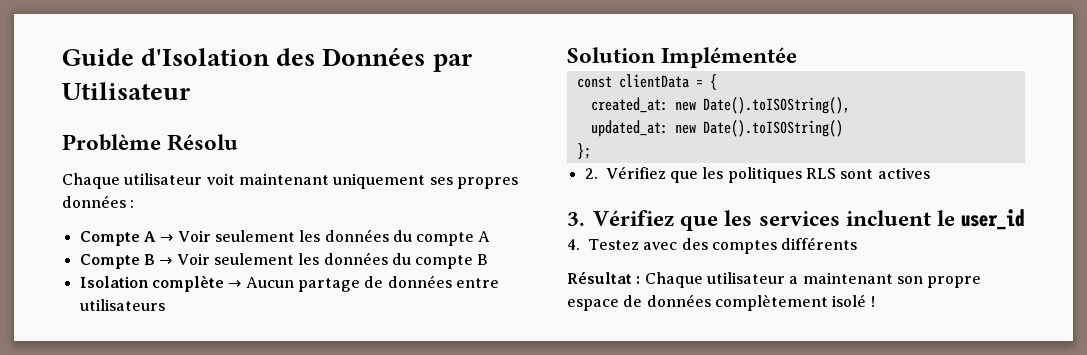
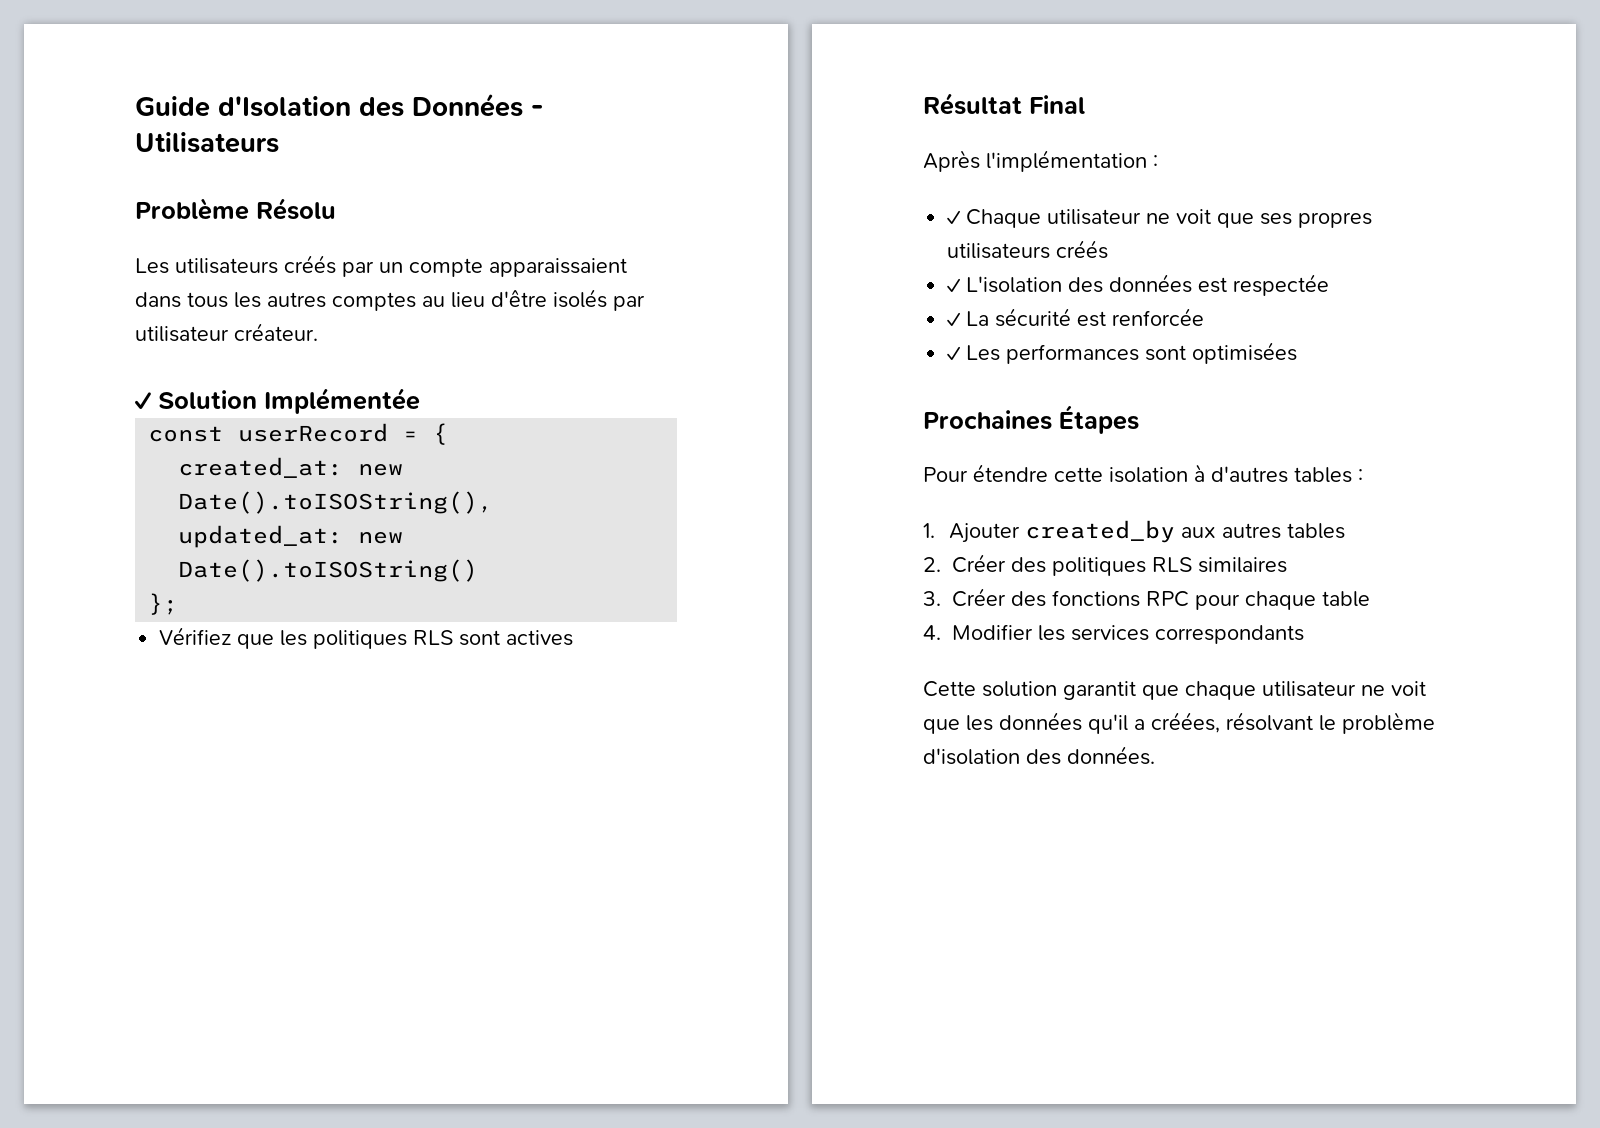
- Guide d'Isolation des Données par Utilisateur
+ Guide d'Isolation des Données - Utilisateurs
- Chaque utilisateur voit maintenant uniquement ses propres données :
- Compte A → Voir seulement les données du compte A
- Compte B → Voir seulement les données du compte B
- Isolation complète → Aucun partage de données entre utilisateurs
- Solution Implémentée
+ Les utilisateurs créés par un compte apparaissaient dans tous les autres comptes au lieu d'être isolés par utilisateur créateur.
+ ✓ Solution Implémentée
- const clientData = {
+ const userRecord = {
- 2. Vérifiez que les politiques RLS sont actives
+ Vérifiez que les politiques RLS sont actives
- 3. Vérifiez que les services incluent le user_id
- 4. Testez avec des comptes différents
- Résultat : Chaque utilisateur a maintenant son propre espace de données complètement isolé !
+ Résultat Final
+ Après l'implémentation :
+ ✓ Chaque utilisateur ne voit que ses propres utilisateurs créés
+ ✓ L'isolation des données est respectée
+ ✓ La sécurité est renforcée
+ ✓ Les performances sont optimisées
+ Prochaines Étapes
+ Pour étendre cette isolation à d'autres tables :
+ 1. Ajouter created_by aux autres tables
+ 2. Créer des politiques RLS similaires
+ 3. Créer des fonctions RPC pour chaque table
+ 4. Modifier les services correspondants
+ Cette solution garantit que chaque utilisateur ne voit que les données qu'il a créées, résolvant le problème d'isolation des données.

